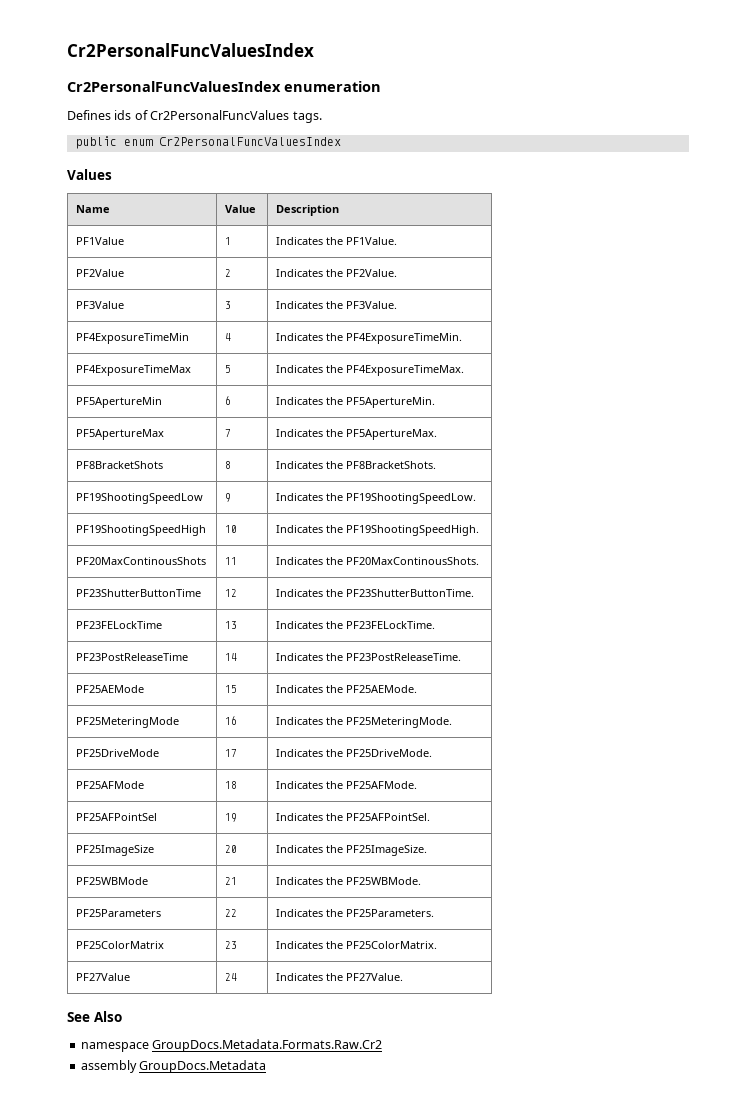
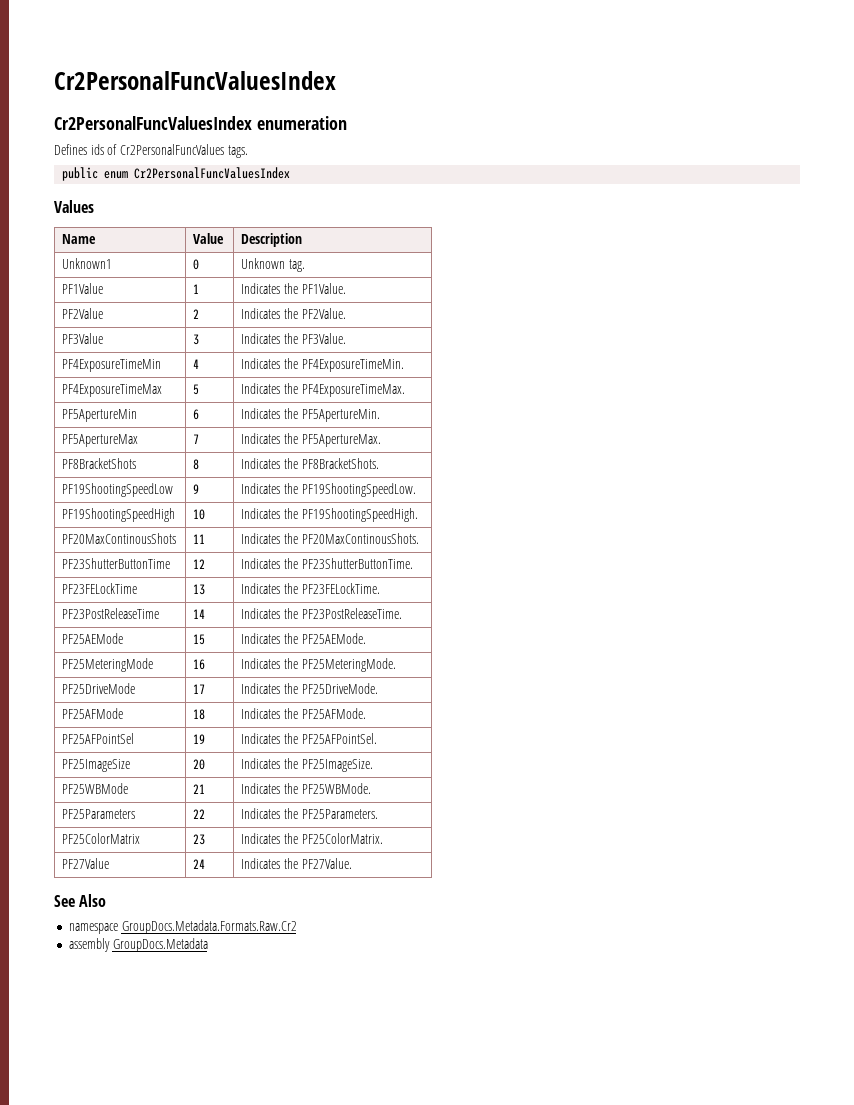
+ Unknown1 | 0 | Unknown tag.

